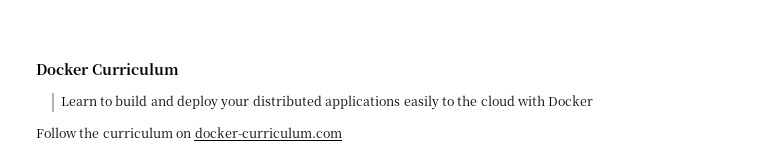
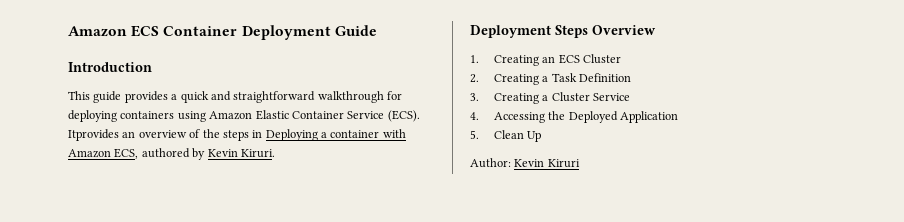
- Docker Curriculum
- Learn to build and deploy your distributed applications easily to the cloud with Docker
- Follow the curriculum on docker-curriculum.com
+ Amazon ECS Container Deployment Guide
+ Introduction
+ This guide provides a quick and straightforward walkthrough for deploying containers using Amazon Elastic Container Service (ECS). Itprovides an overview of the steps in Deploying a container with Amazon ECS, authored by Kevin Kiruri.
+ Deployment Steps Overview
+ 1. Creating an ECS Cluster
+ 2. Creating a Task Definition
+ 3. Creating a Cluster Service
+ 4. Accessing the Deployed Application
+ 5. Clean Up
+ Author: Kevin Kiruri

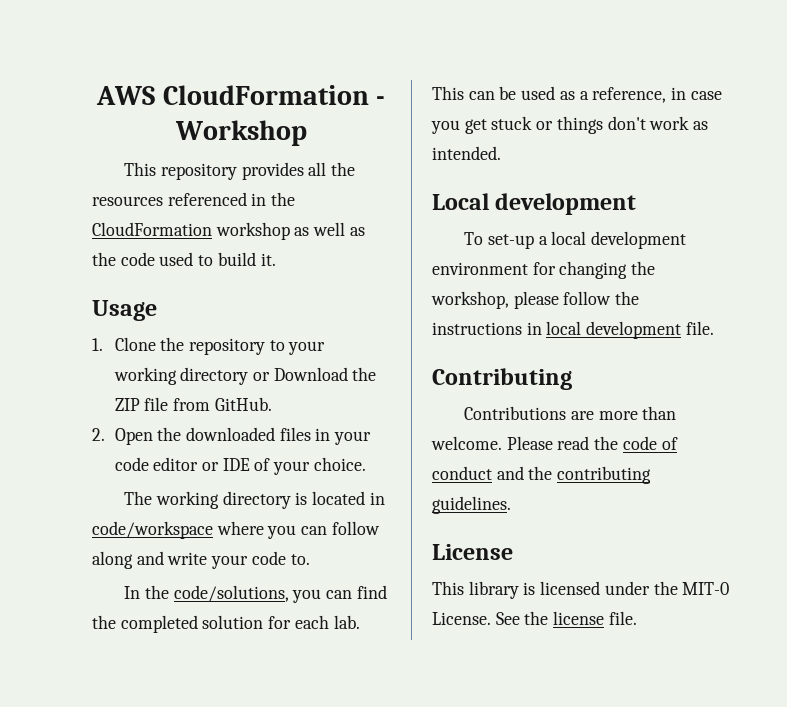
- Amazon ECS Container Deployment Guide
- Introduction
- This guide provides a quick and straightforward walkthrough for deploying containers using Amazon Elastic Container Service (ECS). Itprovides an overview of the steps in Deploying a container with Amazon ECS, authored by Kevin Kiruri.
- Deployment Steps Overview
- 1. Creating an ECS Cluster
- 2. Creating a Task Definition
- 3. Creating a Cluster Service
- 4. Accessing the Deployed Application
- 5. Clean Up
- Author: Kevin Kiruri
+ AWS CloudFormation - Workshop
+ This repository provides all the resources referenced in the CloudFormation workshop as well as the code used to build it.
+ Usage
+ 1. Clone the repository to your working directory or Download the ZIP file from GitHub.
+ 2. Open the downloaded files in your code editor or IDE of your choice.
+ The working directory is located in code/workspace where you can follow along and write your code to.
+ In the code/solutions, you can find the completed solution for each lab. This can be used as a reference, in case you get stuck or things don't work as intended.
+ Local development
+ To set-up a local development environment for changing the workshop, please follow the instructions in local development file.
+ Contributing
+ Contributions are more than welcome. Please read the code of conduct and the contributing guidelines.
+ License
+ This library is licensed under the MIT-0 License. See the license file.

